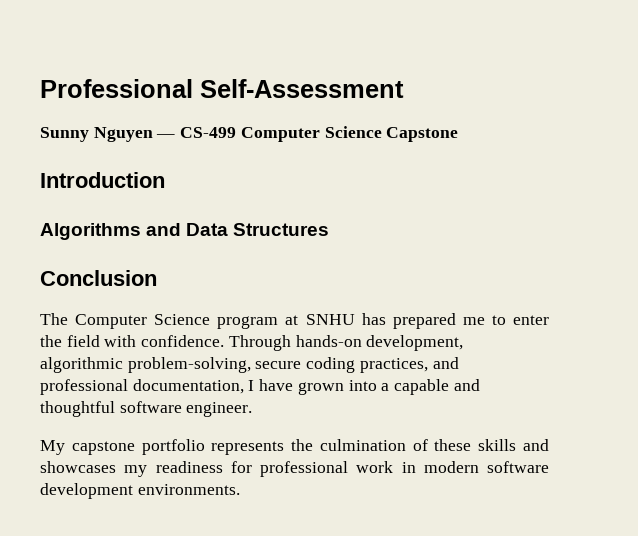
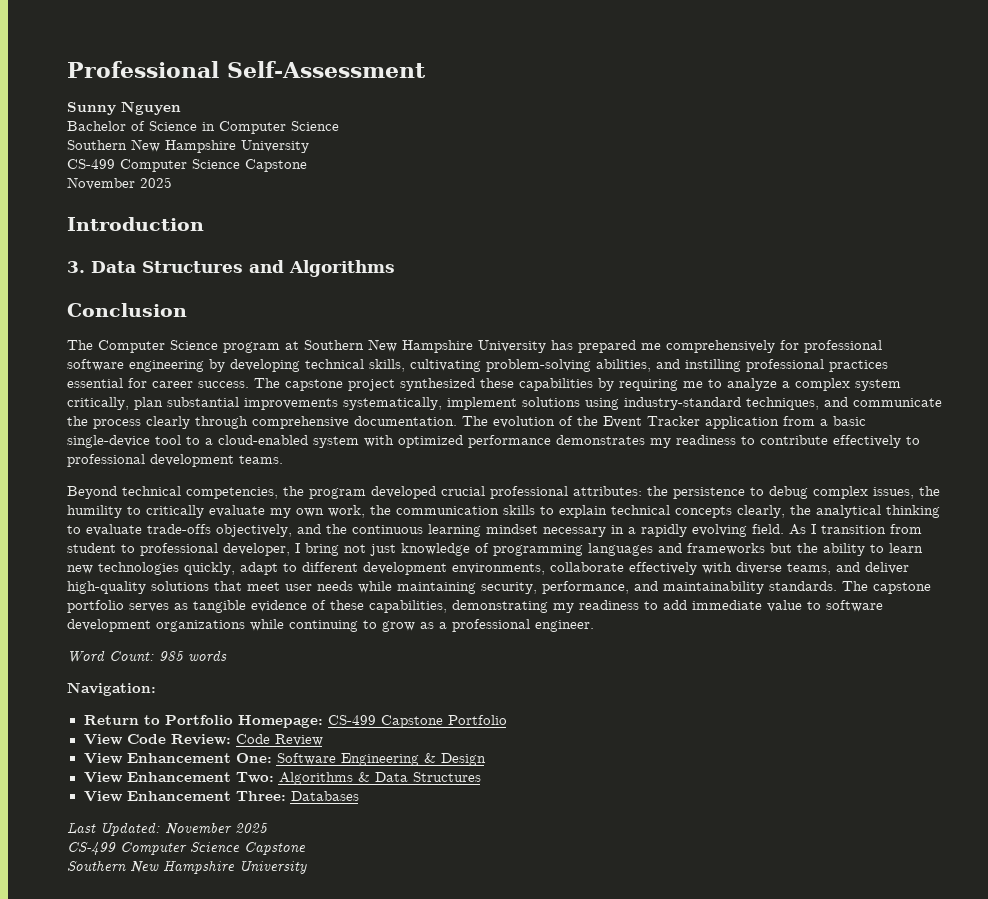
- Sunny Nguyen — CS-499 Computer Science Capstone
+ Sunny Nguyen
+ Bachelor of Science in Computer Science
+ Southern New Hampshire University
+ CS-499 Computer Science Capstone
+ November 2025
- Algorithms and Data Structures
+ 3. Data Structures and Algorithms
- The Computer Science program at SNHU has prepared me to enter the field with confidence. Through hands-on development, algorithmic problem-solving, secure coding practices, and professional documentation, I have grown into a capable and thoughtful software engineer.
- My capstone portfolio represents the culmination of these skills and showcases my readiness for professional work in modern software development environments.
+ The Computer Science program at Southern New Hampshire University has prepared me comprehensively for professional software engineering by developing technical skills, cultivating problem-solving abilities, and instilling professional practices essential for career success. The capstone project synthesized these capabilities by requiring me to analyze a complex system critically, plan substantial improvements systematically, implement solutions using industry-standard techniques, and communicate the process clearly through comprehensive documentation. The evolution of the Event Tracker application from a basic single-device tool to a cloud-enabled system with optimized performance demonstrates my readiness to contribute effectively to professional development teams.
+ Beyond technical competencies, the program developed crucial professional attributes: the persistence to debug complex issues, the humility to critically evaluate my own work, the communication skills to explain technical concepts clearly, the analytical thinking to evaluate trade-offs objectively, and the continuous learning mindset necessary in a rapidly evolving field. As I transition from student to professional developer, I bring not just knowledge of programming languages and frameworks but the ability to learn new technologies quickly, adapt to different development environments, collaborate effectively with diverse teams, and deliver high-quality solutions that meet user needs while maintaining security, performance, and maintainability standards. The capstone portfolio serves as tangible evidence of these capabilities, demonstrating my readiness to add immediate value to software development organizations while continuing to grow as a professional engineer.
+ Word Count: 985 words
+ Navigation:
+ Return to Portfolio Homepage: CS-499 Capstone Portfolio
+ View Code Review: Code Review
+ View Enhancement One: Software Engineering & Design
+ View Enhancement Two: Algorithms & Data Structures
+ View Enhancement Three: Databases
+ Last Updated: November 2025
+ CS-499 Computer Science Capstone
+ Southern New Hampshire University

